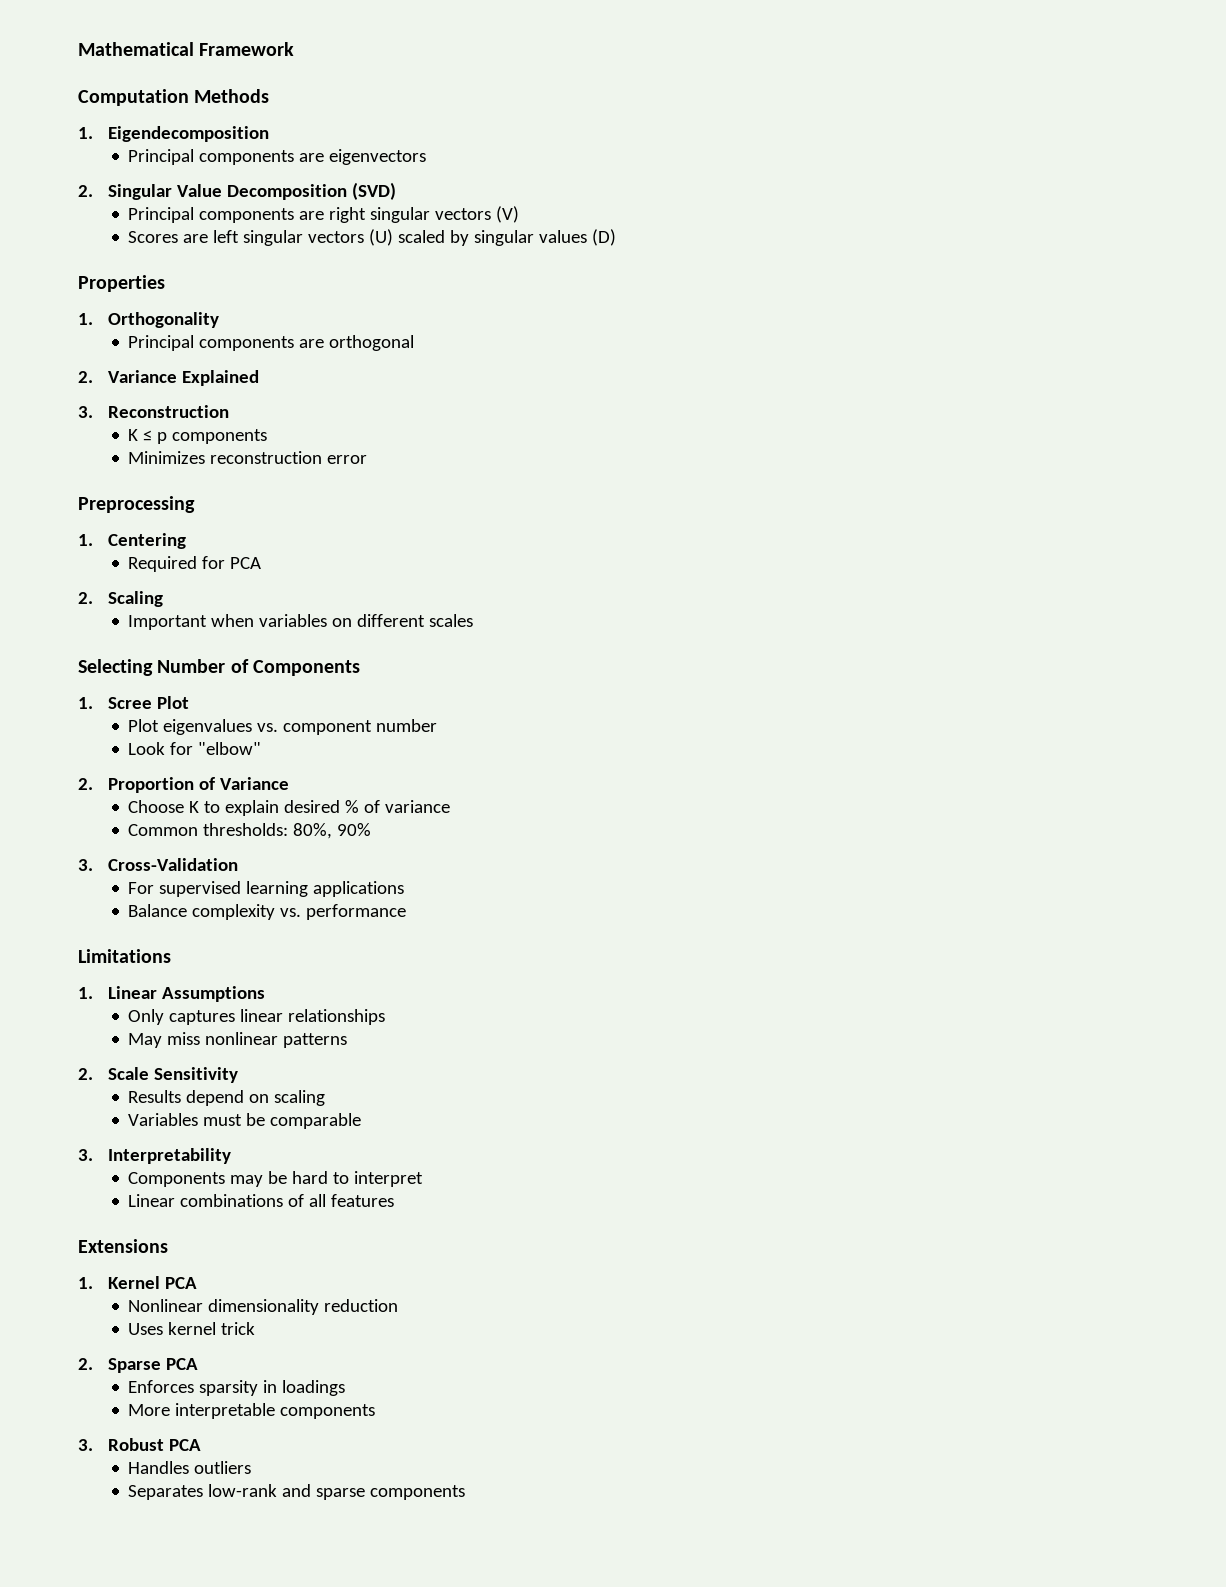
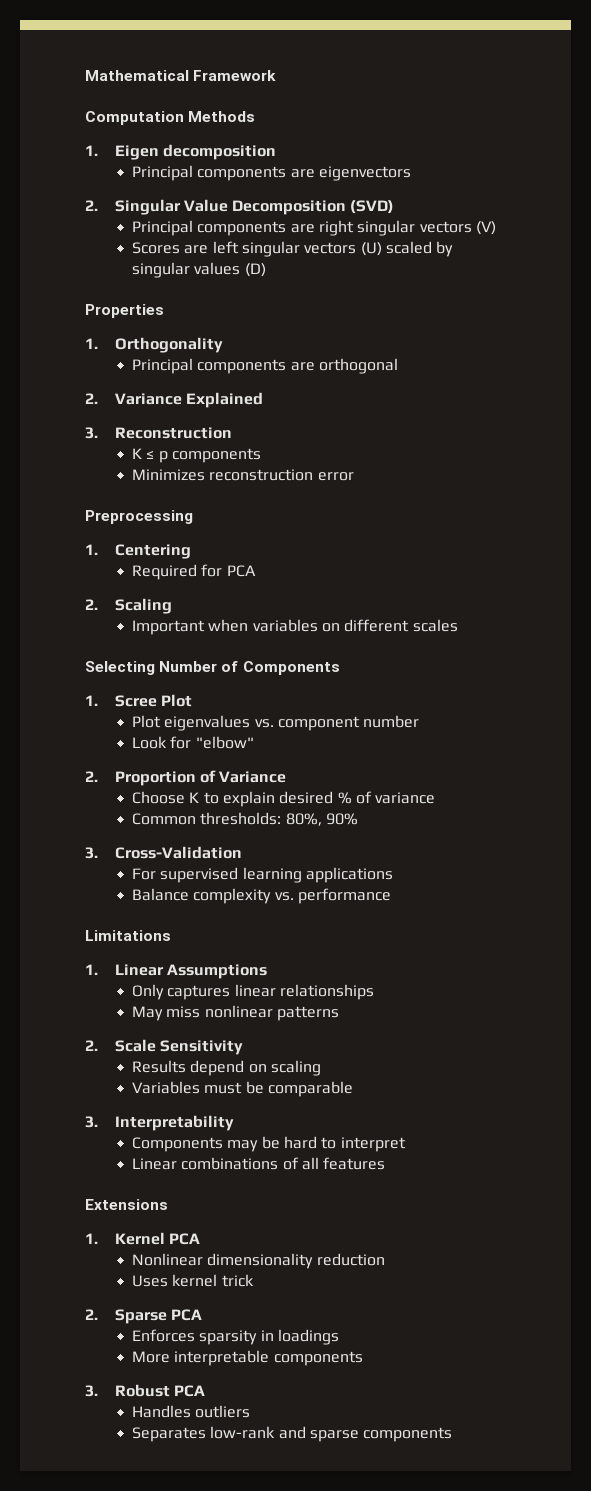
- 1. Eigendecomposition
+ 1. Eigen decomposition

